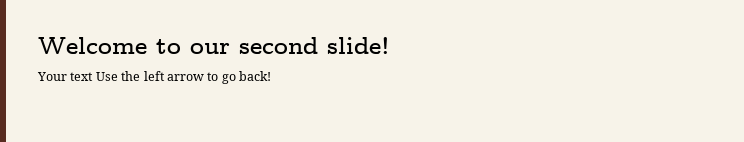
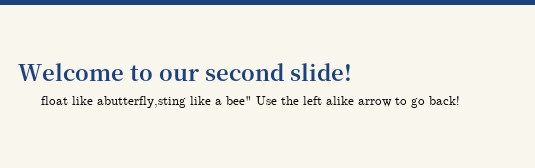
- Your text Use the left arrow to go back!
+ float like abutterfly,sting like a bee" Use the left alike arrow to go back!

